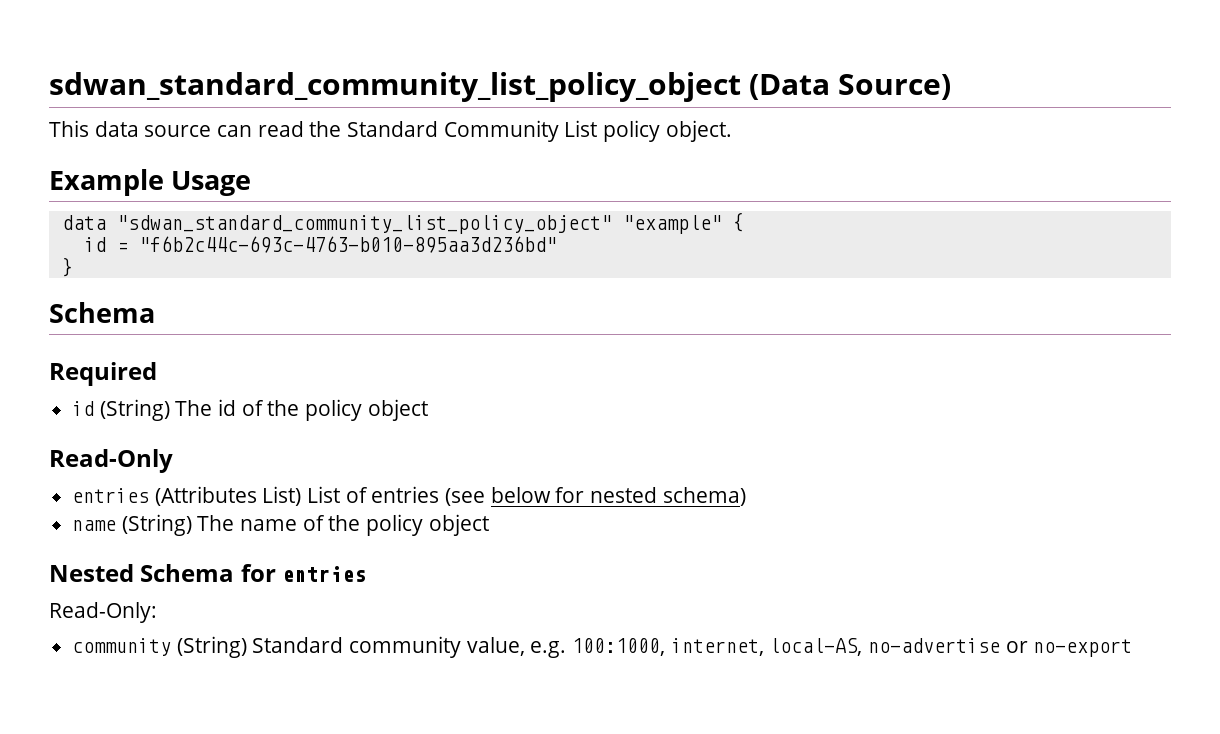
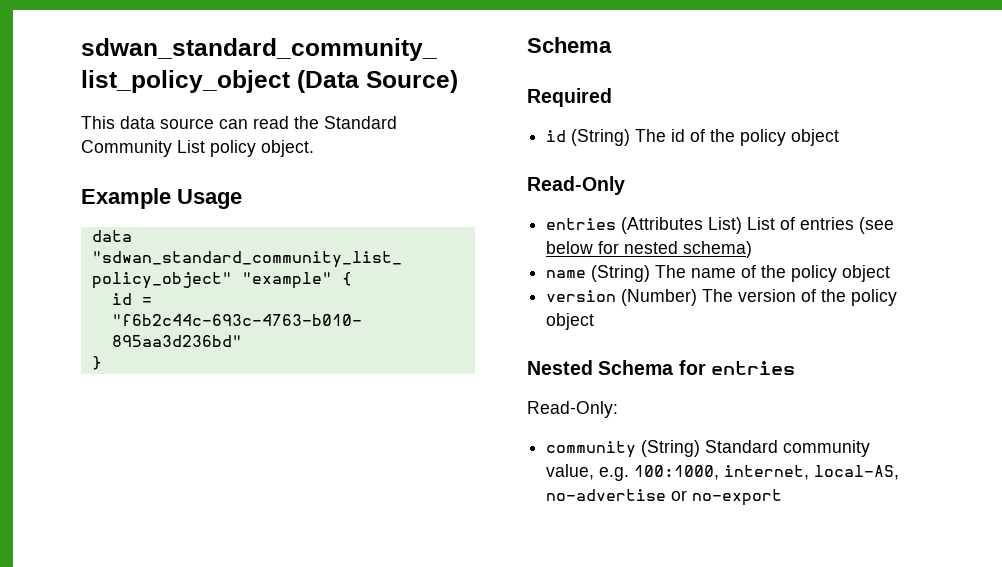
+ version (Number) The version of the policy object

